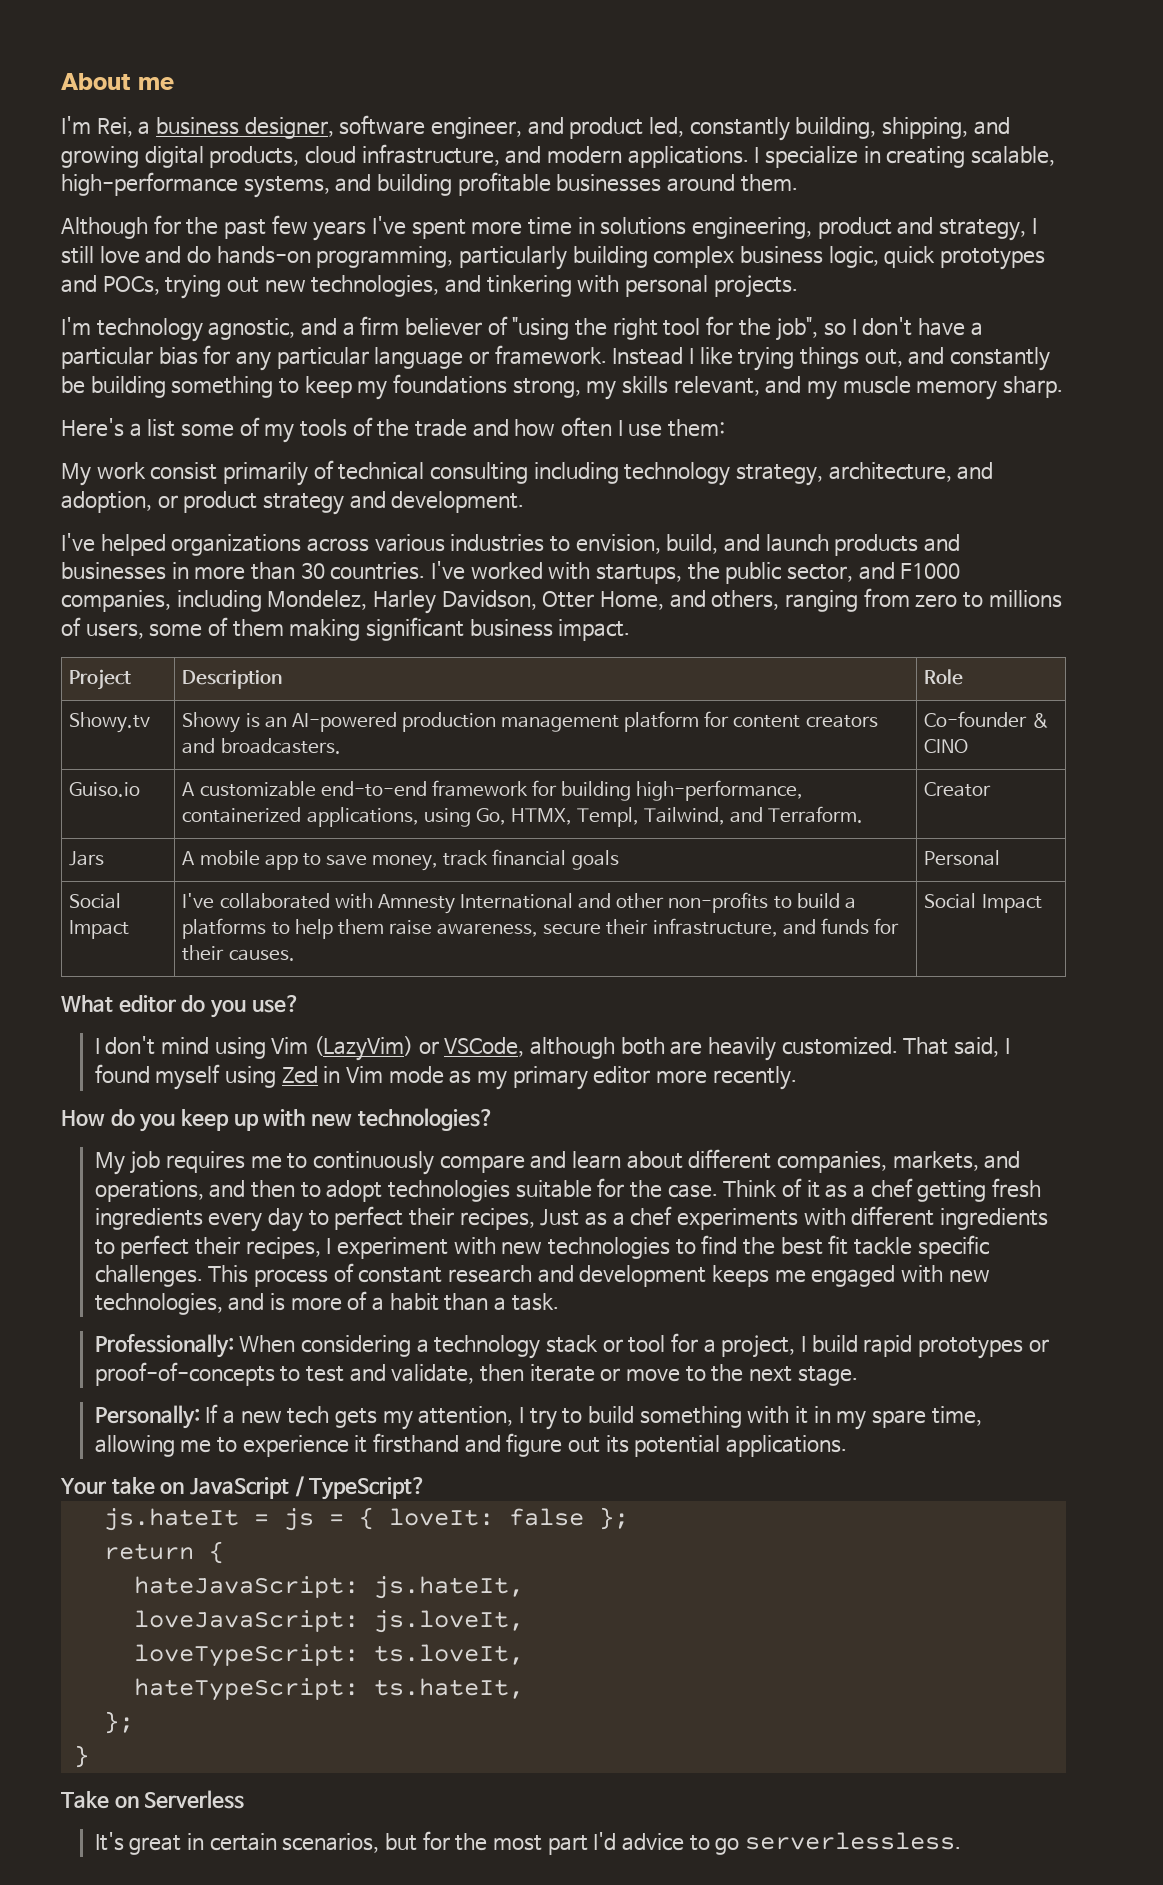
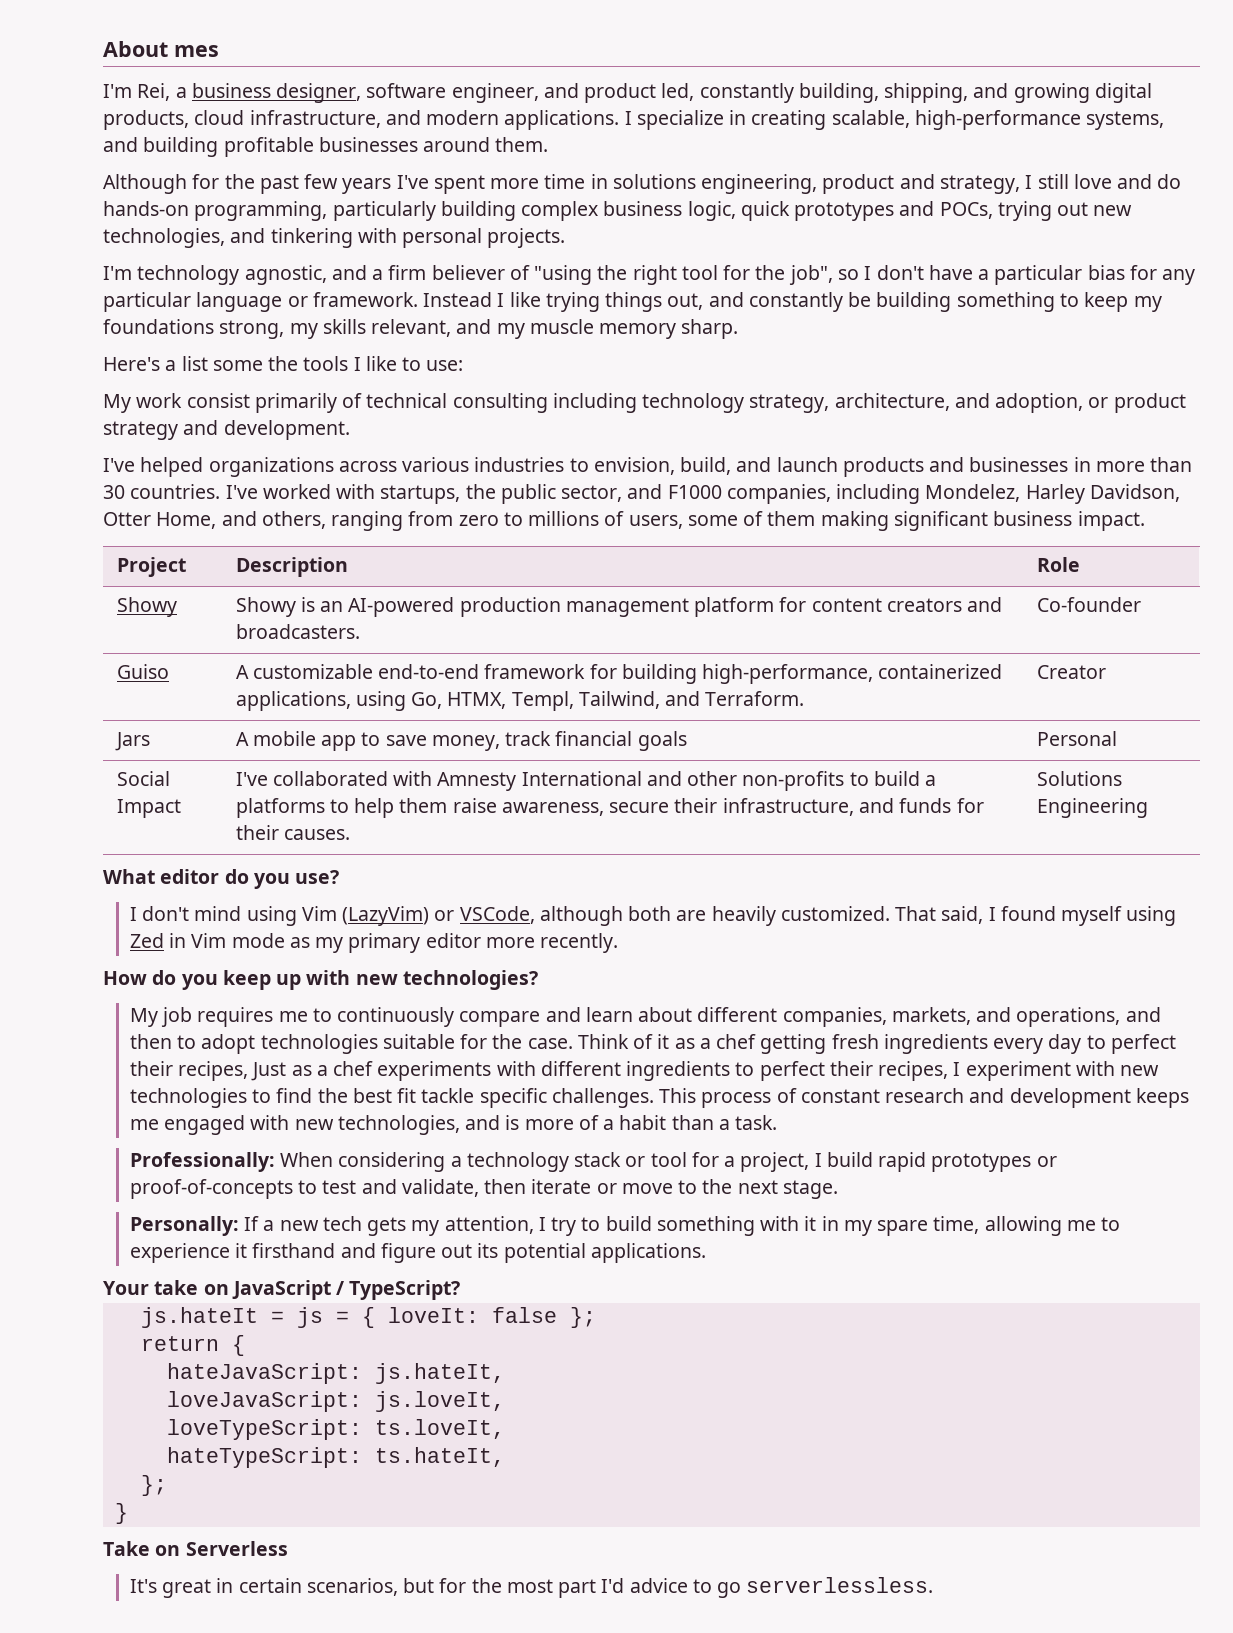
- About me
+ About mes
- Here's a list some of my tools of the trade and how often I use them:
+ Here's a list some the tools I like to use:
- Showy.tv | Showy is an AI-powered production management platform for content creators and broadcasters. | Co-founder & CINO
- Guiso.io | A customizable end-to-end framework for building high-performance, containerized applications, using Go, HTMX, Templ, Tailwind, and Terraform. | Creator
+ Showy | Showy is an AI-powered production management platform for content creators and broadcasters. | Co-founder
+ Guiso | A customizable end-to-end framework for building high-performance, containerized applications, using Go, HTMX, Templ, Tailwind, and Terraform. | Creator
- Social Impact | I've collaborated with Amnesty International and other non-profits to build a platforms to help them raise awareness, secure their infrastructure, and funds for their causes. | Social Impact
+ Social Impact | I've collaborated with Amnesty International and other non-profits to build a platforms to help them raise awareness, secure their infrastructure, and funds for their causes. | Solutions Engineering

